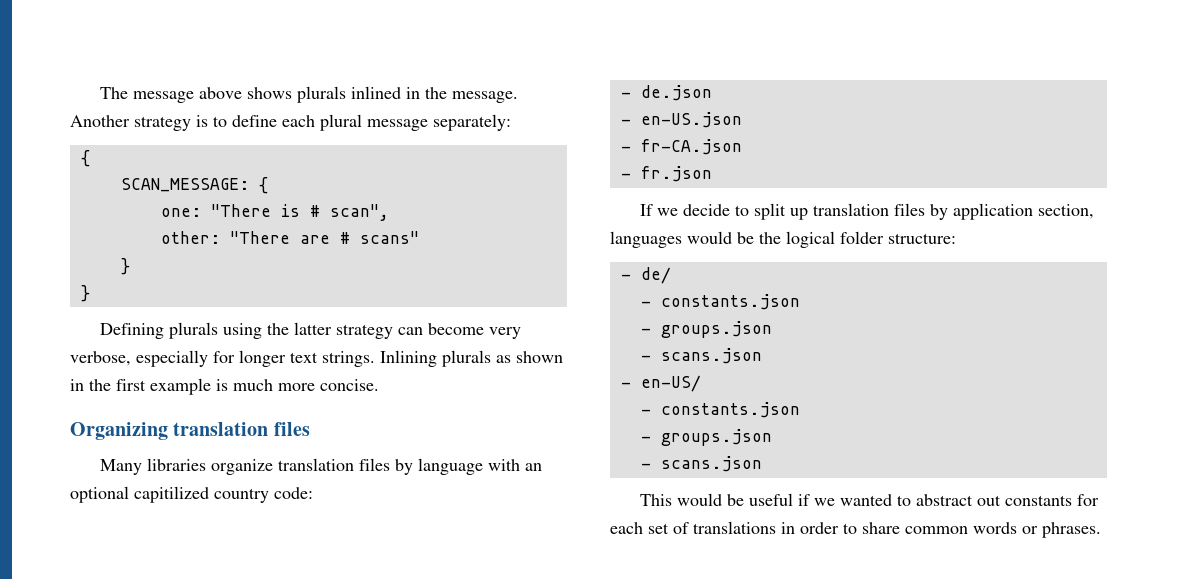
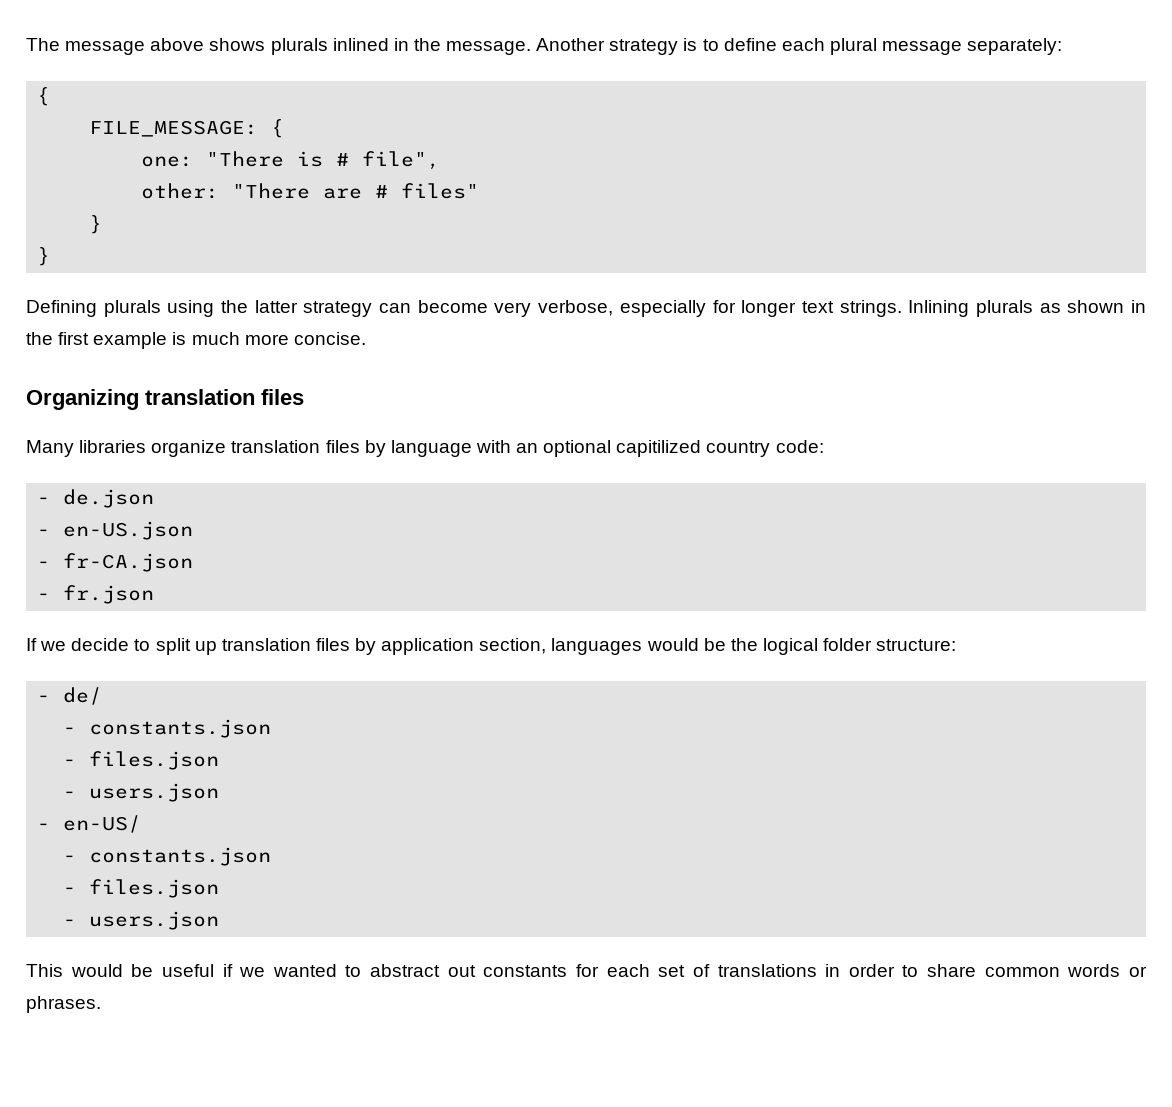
- SCAN_MESSAGE: {
+ FILE_MESSAGE: {
- one: "There is # scan",
+ one: "There is # file",
- other: "There are # scans"
+ other: "There are # files"
  - de/
  - constants.json
- - groups.json
- - scans.json
+ - files.json
+ - users.json
  - en-US/
  - constants.json
- - groups.json
- - scans.json
+ - files.json
+ - users.json

